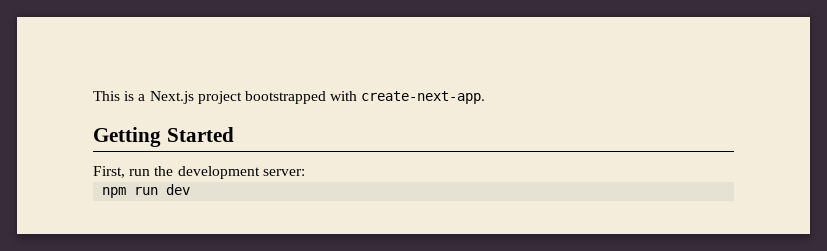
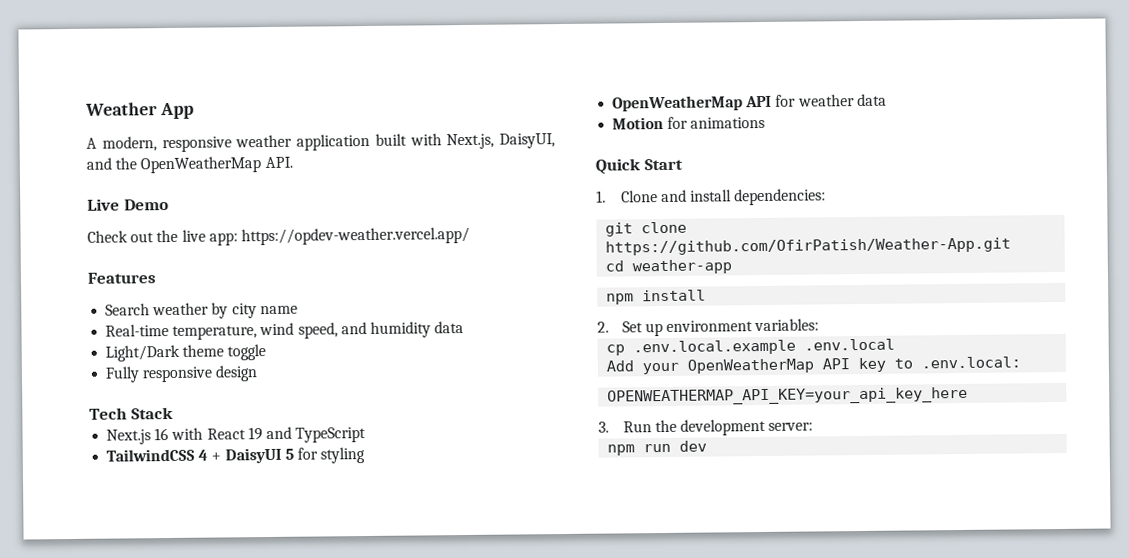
- This is a Next.js project bootstrapped with create-next-app.
- Getting Started
- First, run the development server:
+ Weather App
+ A modern, responsive weather application built with Next.js, DaisyUI, and the OpenWeatherMap API.
+ Live Demo
+ Check out the live app: https://opdev-weather.vercel.app/
+ Features
+ Search weather by city name
+ Real-time temperature, wind speed, and humidity data
+ Light/Dark theme toggle
+ Fully responsive design
+ Tech Stack
+ Next.js 16 with React 19 and TypeScript
+ TailwindCSS 4 + DaisyUI 5 for styling
+ OpenWeatherMap API for weather data
+ Motion for animations
+ Quick Start
+ 1. Clone and install dependencies:
+ git clone https://github.com/OfirPatish/Weather-App.git
+ cd weather-app
+ npm install
+ 2. Set up environment variables:
+ cp .env.local.example .env.local
+ Add your OpenWeatherMap API key to .env.local:
+ OPENWEATHERMAP_API_KEY=your_api_key_here
+ 3. Run the development server:

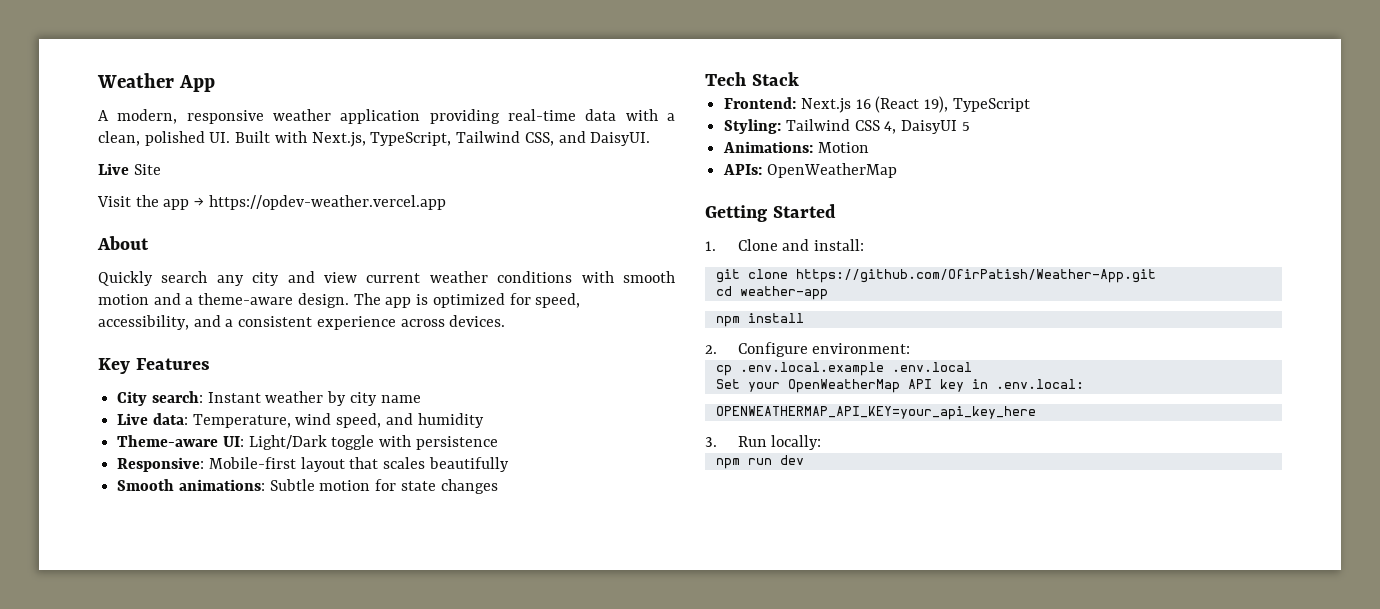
- A modern, responsive weather application built with Next.js, DaisyUI, and the OpenWeatherMap API.
- Live Demo
- Check out the live app: https://opdev-weather.vercel.app/
- Features
- Search weather by city name
+ A modern, responsive weather application providing real-time data with a clean, polished UI. Built with Next.js, TypeScript, Tailwind CSS, and DaisyUI.
+ Live Site
+ Visit the app → https://opdev-weather.vercel.app
+ About
+ Quickly search any city and view current weather conditions with smooth motion and a theme-aware design. The app is optimized for speed, accessibility, and a consistent experience across devices.
+ Key Features
+ City search: Instant weather by city name
- Real-time temperature, wind speed, and humidity data
- Light/Dark theme toggle
- Fully responsive design
+ Live data: Temperature, wind speed, and humidity
+ Theme-aware UI: Light/Dark toggle with persistence
+ Responsive: Mobile-first layout that scales beautifully
+ Smooth animations: Subtle motion for state changes
- Next.js 16 with React 19 and TypeScript
- TailwindCSS 4 + DaisyUI 5 for styling
- OpenWeatherMap API for weather data
- Motion for animations
- Quick Start
+ Frontend: Next.js 16 (React 19), TypeScript
+ Styling: Tailwind CSS 4, DaisyUI 5
+ Animations: Motion
+ APIs: OpenWeatherMap
+ Getting Started
- 1. Clone and install dependencies:
+ 1. Clone and install:
- 2. Set up environment variables:
+ 2. Configure environment:
- Add your OpenWeatherMap API key to .env.local:
+ Set your OpenWeatherMap API key in .env.local:
- 3. Run the development server:
+ 3. Run locally:

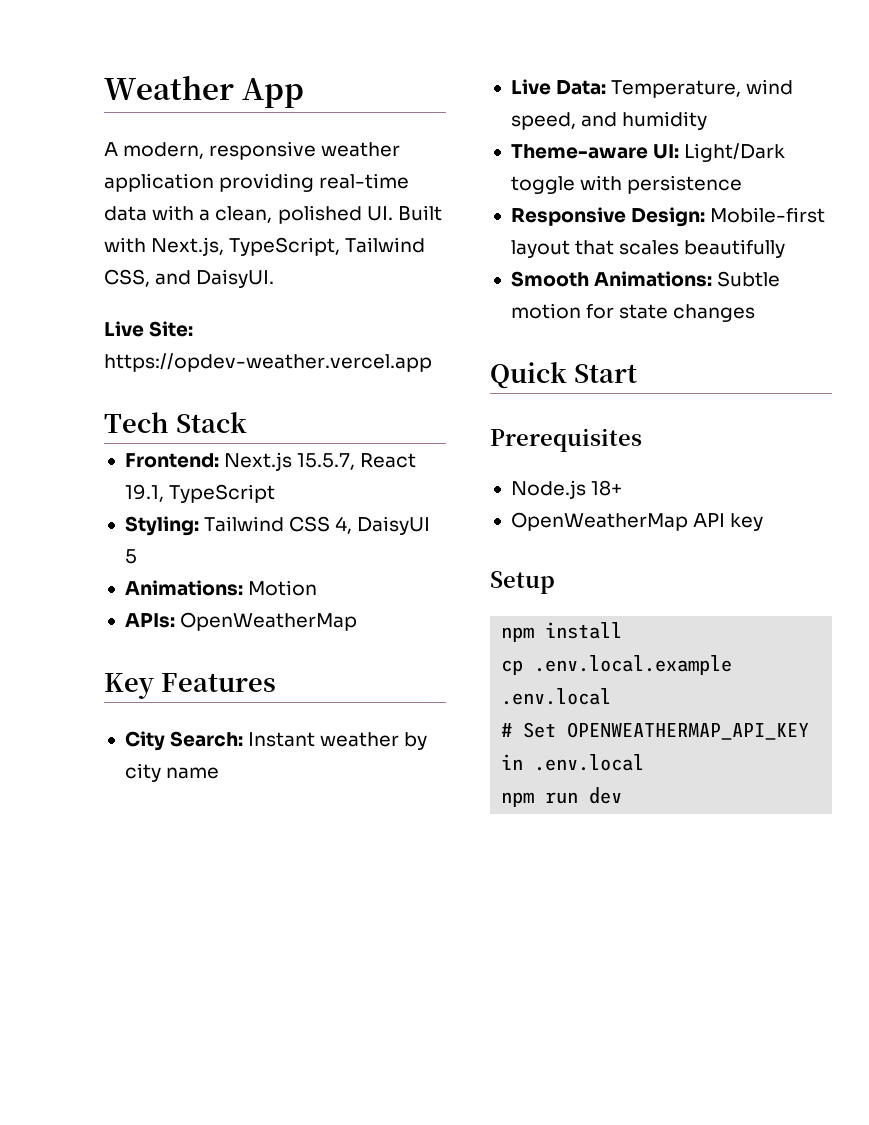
- Live Site
- Visit the app → https://opdev-weather.vercel.app
- About
- Quickly search any city and view current weather conditions with smooth motion and a theme-aware design. The app is optimized for speed, accessibility, and a consistent experience across devices.
- Key Features
- City search: Instant weather by city name
- Live data: Temperature, wind speed, and humidity
- Theme-aware UI: Light/Dark toggle with persistence
- Responsive: Mobile-first layout that scales beautifully
- Smooth animations: Subtle motion for state changes
+ Live Site: https://opdev-weather.vercel.app
- Frontend: Next.js 16 (React 19), TypeScript
+ Frontend: Next.js 15.5.7, React 19.1, TypeScript
- Getting Started
- 1. Clone and install:
- git clone https://github.com/OfirPatish/Weather-App.git
- cd weather-app
+ Key Features
+ City Search: Instant weather by city name
+ Live Data: Temperature, wind speed, and humidity
+ Theme-aware UI: Light/Dark toggle with persistence
+ Responsive Design: Mobile-first layout that scales beautifully
+ Smooth Animations: Subtle motion for state changes
+ Quick Start
+ Prerequisites
+ Node.js 18+
+ OpenWeatherMap API key
+ Setup
- 2. Configure environment:
- Set your OpenWeatherMap API key in .env.local:
- OPENWEATHERMAP_API_KEY=your_api_key_here
- 3. Run locally:
+ # Set OPENWEATHERMAP_API_KEY in .env.local

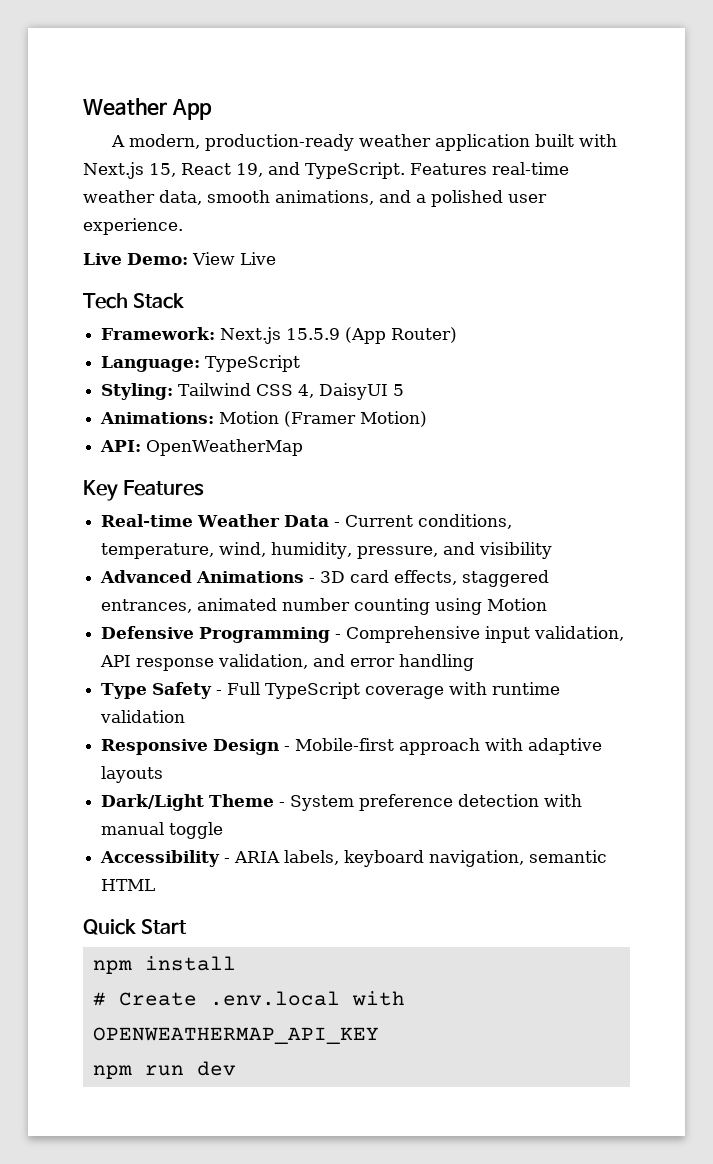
- A modern, responsive weather application providing real-time data with a clean, polished UI. Built with Next.js, TypeScript, Tailwind CSS, and DaisyUI.
- Live Site: https://opdev-weather.vercel.app
+ A modern, production-ready weather application built with Next.js 15, React 19, and TypeScript. Features real-time weather data, smooth animations, and a polished user experience.
+ Live Demo: View Live
  Tech Stack
- Frontend: Next.js 15.5.7, React 19.1, TypeScript
+ Framework: Next.js 15.5.9 (App Router)
+ Language: TypeScript
- Animations: Motion
- APIs: OpenWeatherMap
+ Animations: Motion (Framer Motion)
+ API: OpenWeatherMap
- City Search: Instant weather by city name
- Live Data: Temperature, wind speed, and humidity
- Theme-aware UI: Light/Dark toggle with persistence
- Responsive Design: Mobile-first layout that scales beautifully
- Smooth Animations: Subtle motion for state changes
+ Real-time Weather Data - Current conditions, temperature, wind, humidity, pressure, and visibility
+ Advanced Animations - 3D card effects, staggered entrances, animated number counting using Motion
+ Defensive Programming - Comprehensive input validation, API response validation, and error handling
+ Type Safety - Full TypeScript coverage with runtime validation
+ Responsive Design - Mobile-first approach with adaptive layouts
+ Dark/Light Theme - System preference detection with manual toggle
+ Accessibility - ARIA labels, keyboard navigation, semantic HTML
  Quick Start
- Prerequisites
- Node.js 18+
- OpenWeatherMap API key
- Setup
- cp .env.local.example .env.local
- # Set OPENWEATHERMAP_API_KEY in .env.local
+ # Create .env.local with OPENWEATHERMAP_API_KEY

